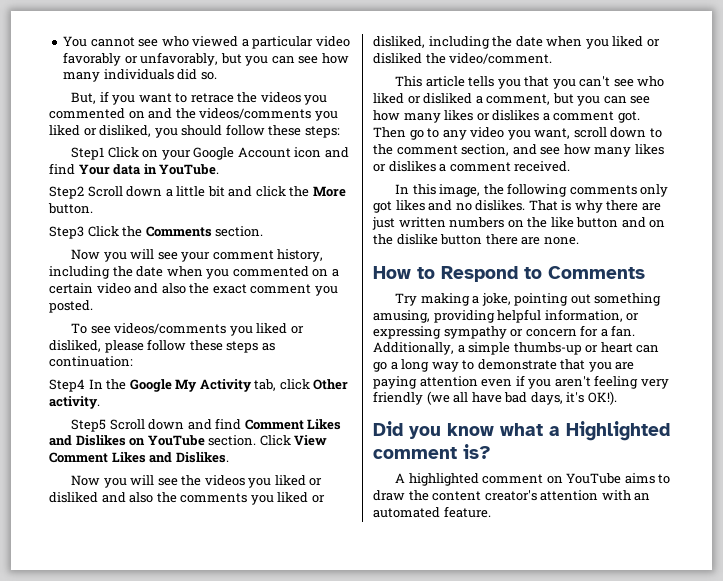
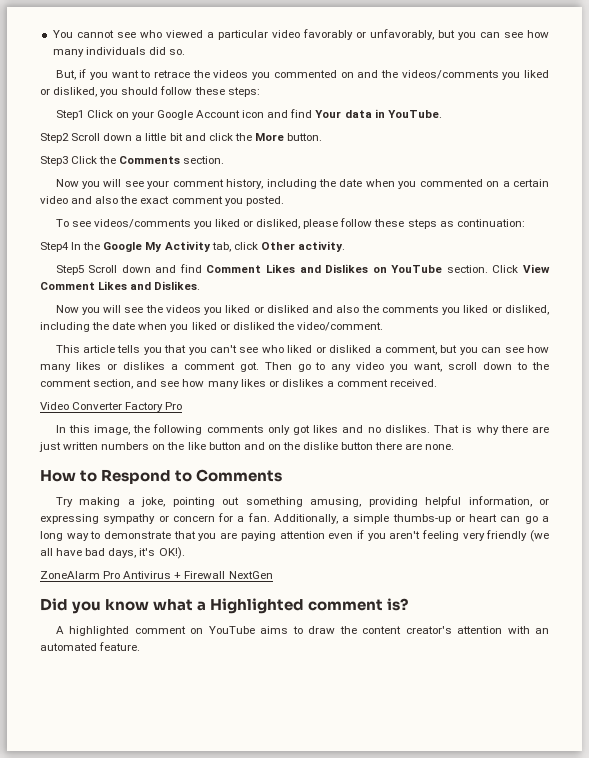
+ Video Converter Factory Pro
+ ZoneAlarm Pro Antivirus + Firewall NextGen

